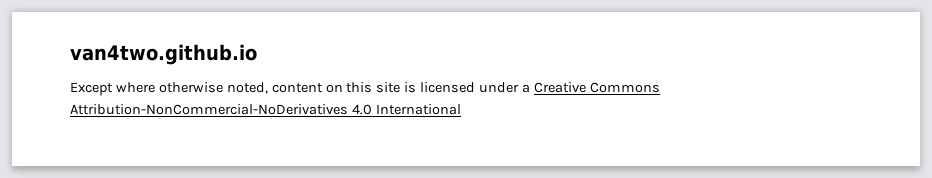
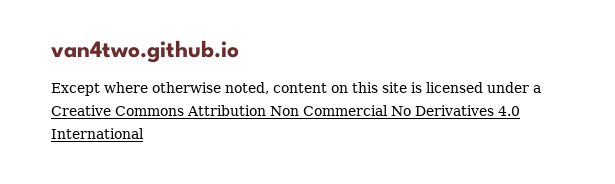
- Except where otherwise noted, content on this site is licensed under a Creative Commons Attribution-NonCommercial-NoDerivatives 4.0 International
+ Except where otherwise noted, content on this site is licensed under a Creative Commons Attribution Non Commercial No Derivatives 4.0 International

